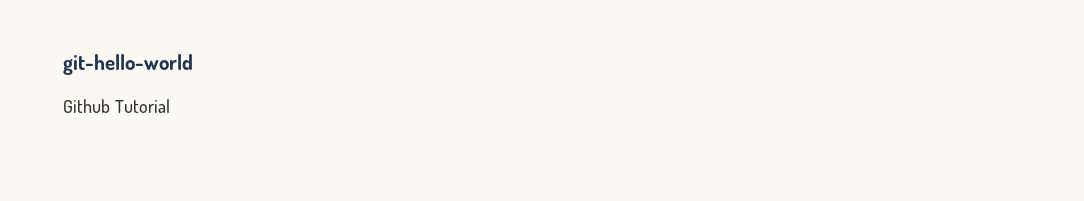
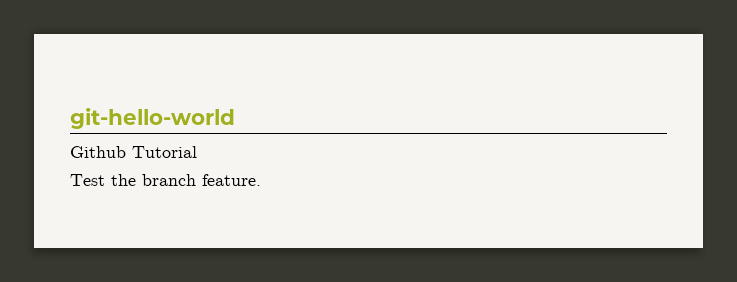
+ Test the branch feature.

